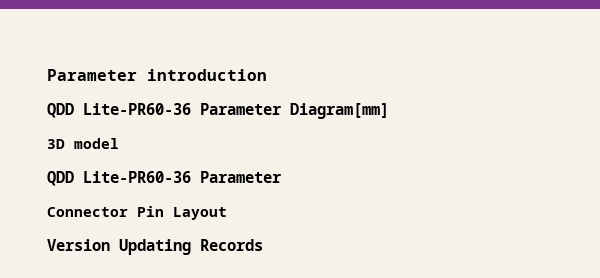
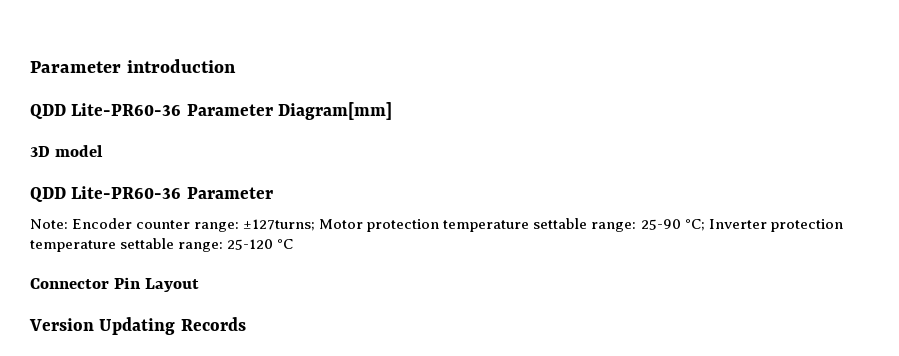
+ Note: Encoder counter range: ±127turns; Motor protection temperature settable range: 25-90 °C; Inverter protection temperature settable range: 25-120 °C

